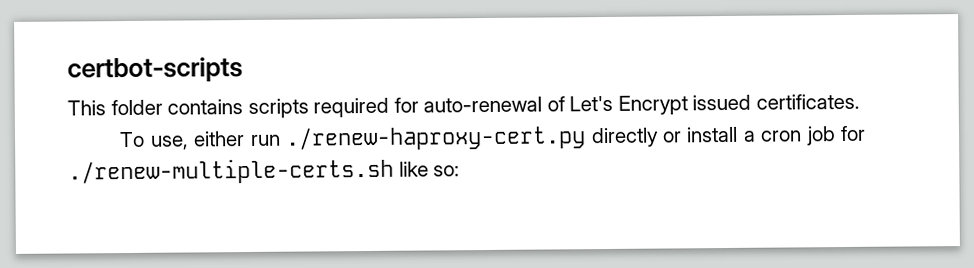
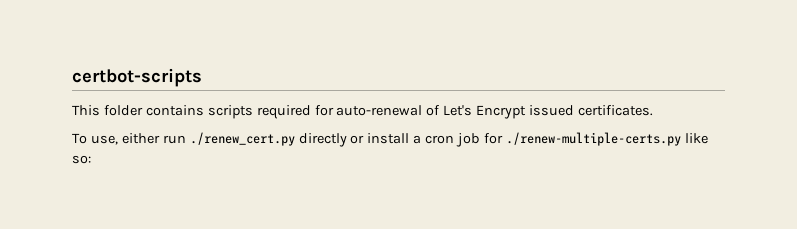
- To use, either run ./renew-haproxy-cert.py directly or install a cron job for ./renew-multiple-certs.sh like so:
+ To use, either run ./renew_cert.py directly or install a cron job for ./renew-multiple-certs.py like so:

